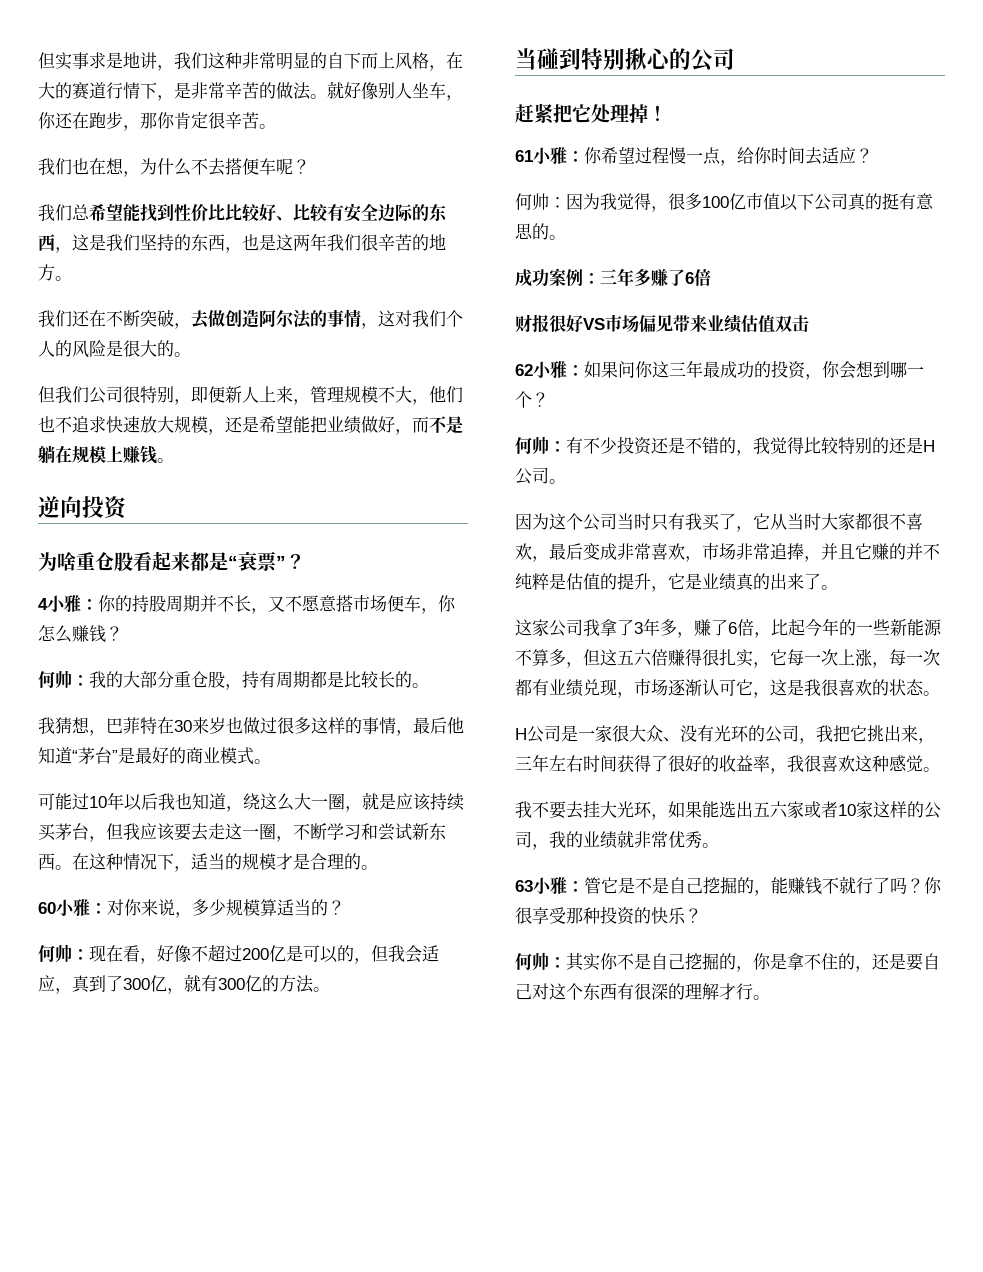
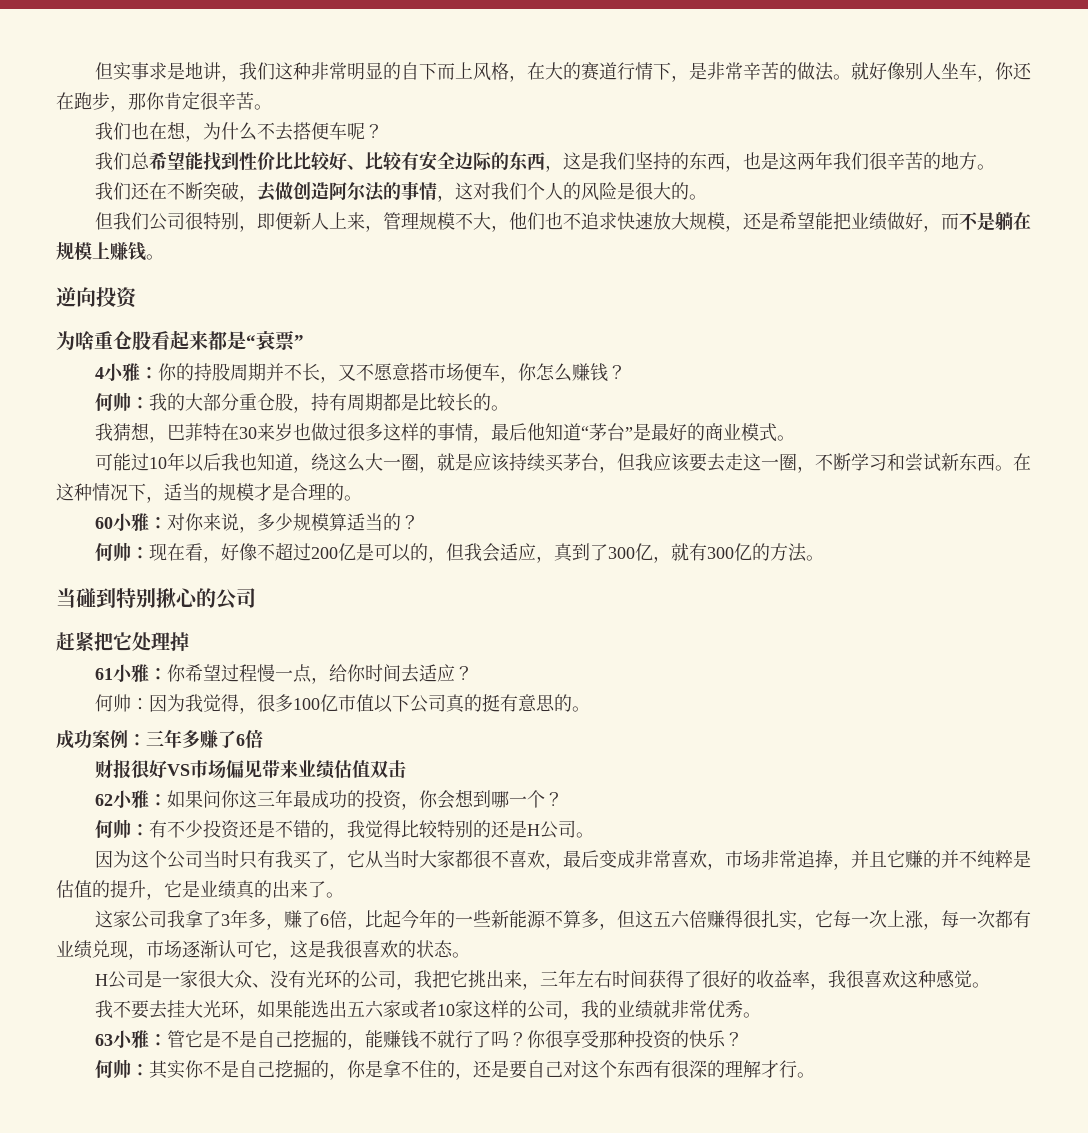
- 为啥重仓股看起来都是“衰票”？
+ 为啥重仓股看起来都是“衰票”
- 赶紧把它处理掉！
+ 赶紧把它处理掉

